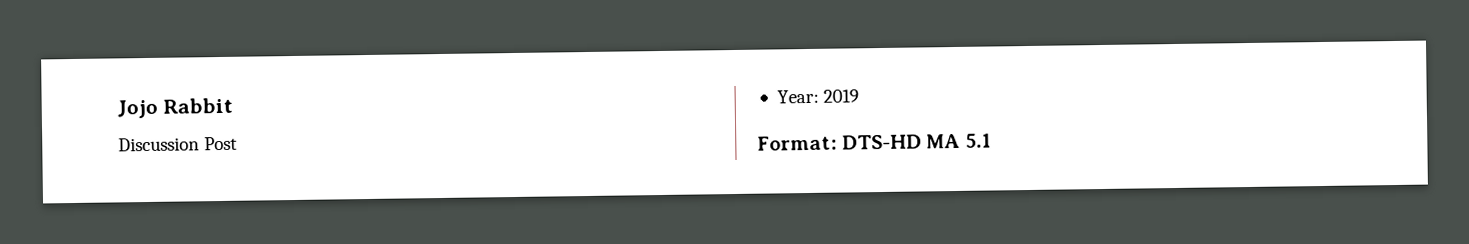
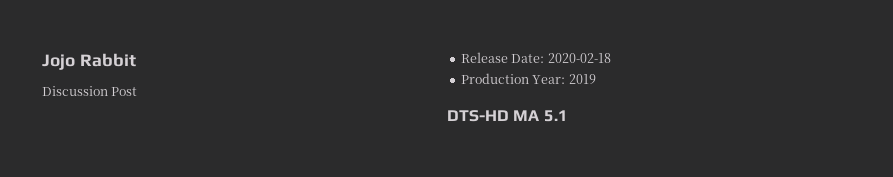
- Year: 2019
+ Release Date: 2020-02-18
+ Production Year: 2019
- Format: DTS-HD MA 5.1
+ DTS-HD MA 5.1

